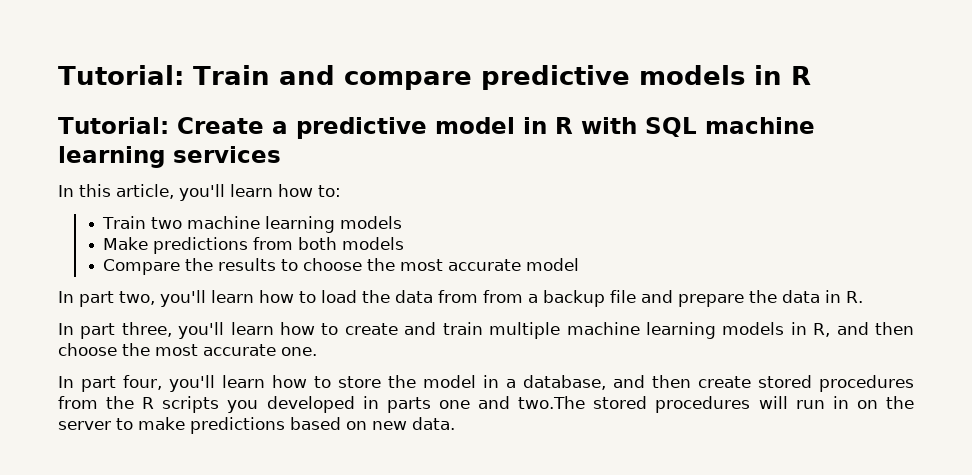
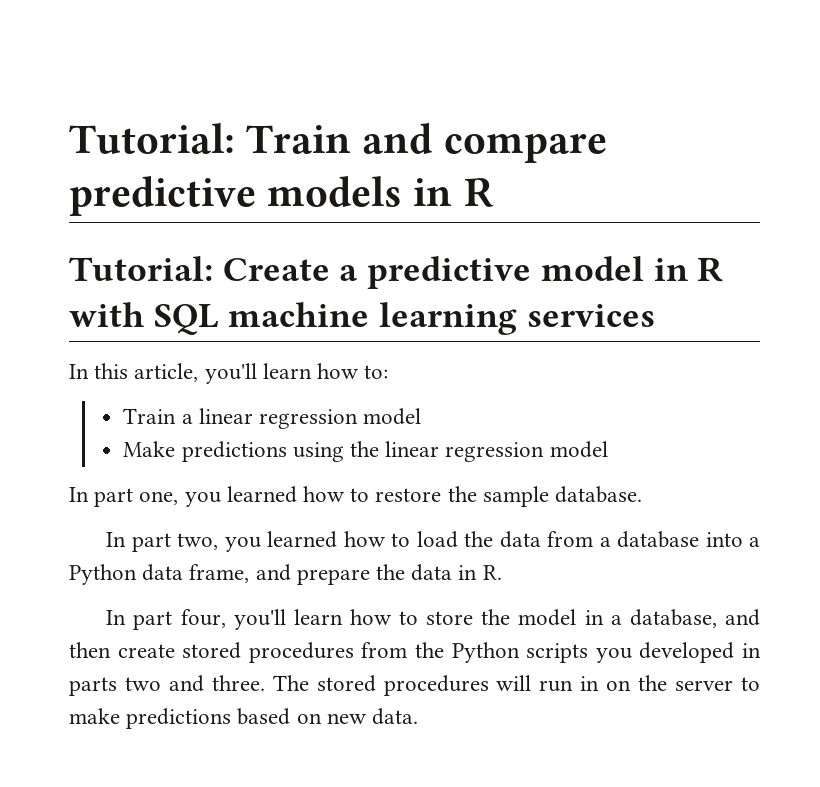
- Train two machine learning models
- Make predictions from both models
- Compare the results to choose the most accurate model
+ Train a linear regression model
+ Make predictions using the linear regression model
+ In part one, you learned how to restore the sample database.
- In part two, you'll learn how to load the data from from a backup file and prepare the data in R.
+ In part two, you learned how to load the data from a database into a Python data frame, and prepare the data in R.
- In part three, you'll learn how to create and train multiple machine learning models in R, and then choose the most accurate one.
- In part four, you'll learn how to store the model in a database, and then create stored procedures from the R scripts you developed in parts one and two.The stored procedures will run in on the server to make predictions based on new data.
+ In part four, you'll learn how to store the model in a database, and then create stored procedures from the Python scripts you developed in parts two and three. The stored procedures will run in on the server to make predictions based on new data.

